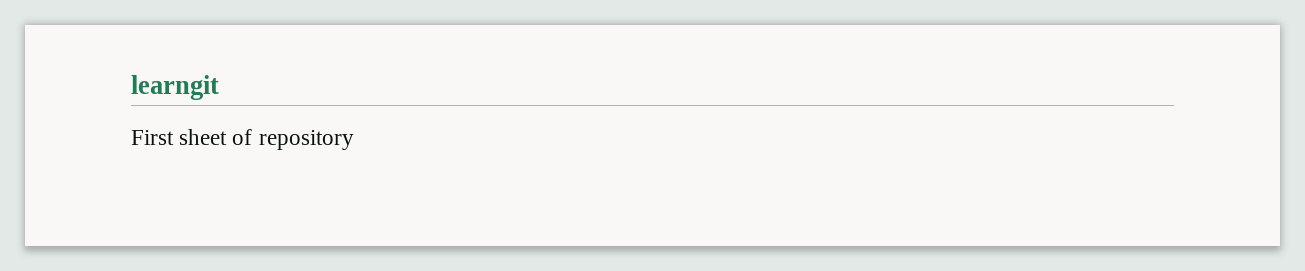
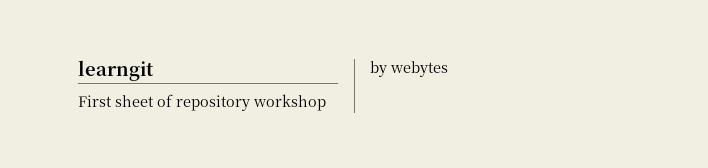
- First sheet of repository
+ First sheet of repository workshop by webytes

